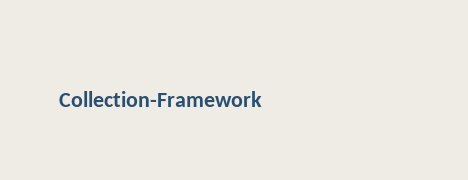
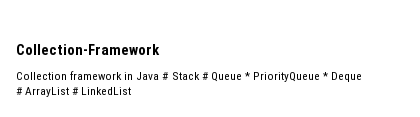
+ Collection framework in Java # Stack # Queue * PriorityQueue * Deque # ArrayList # LinkedList

